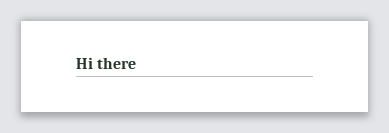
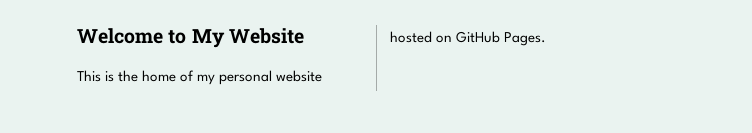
- Hi there
+ Welcome to My Website
+ This is the home of my personal website hosted on GitHub Pages.

